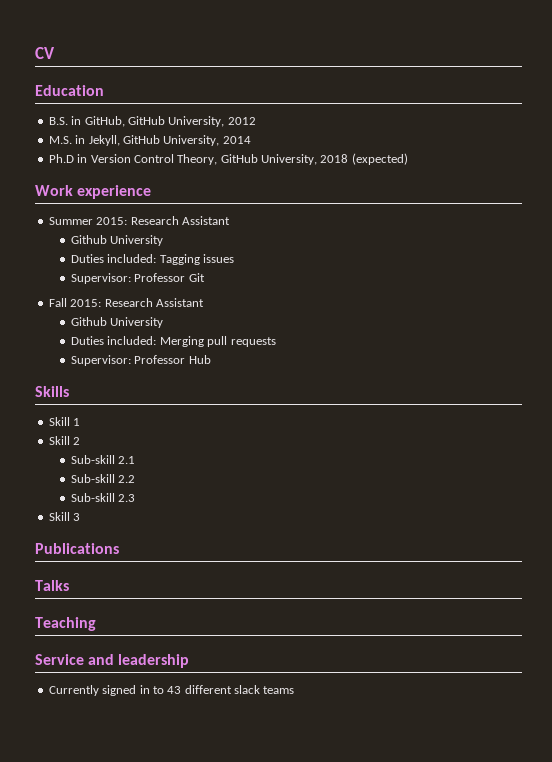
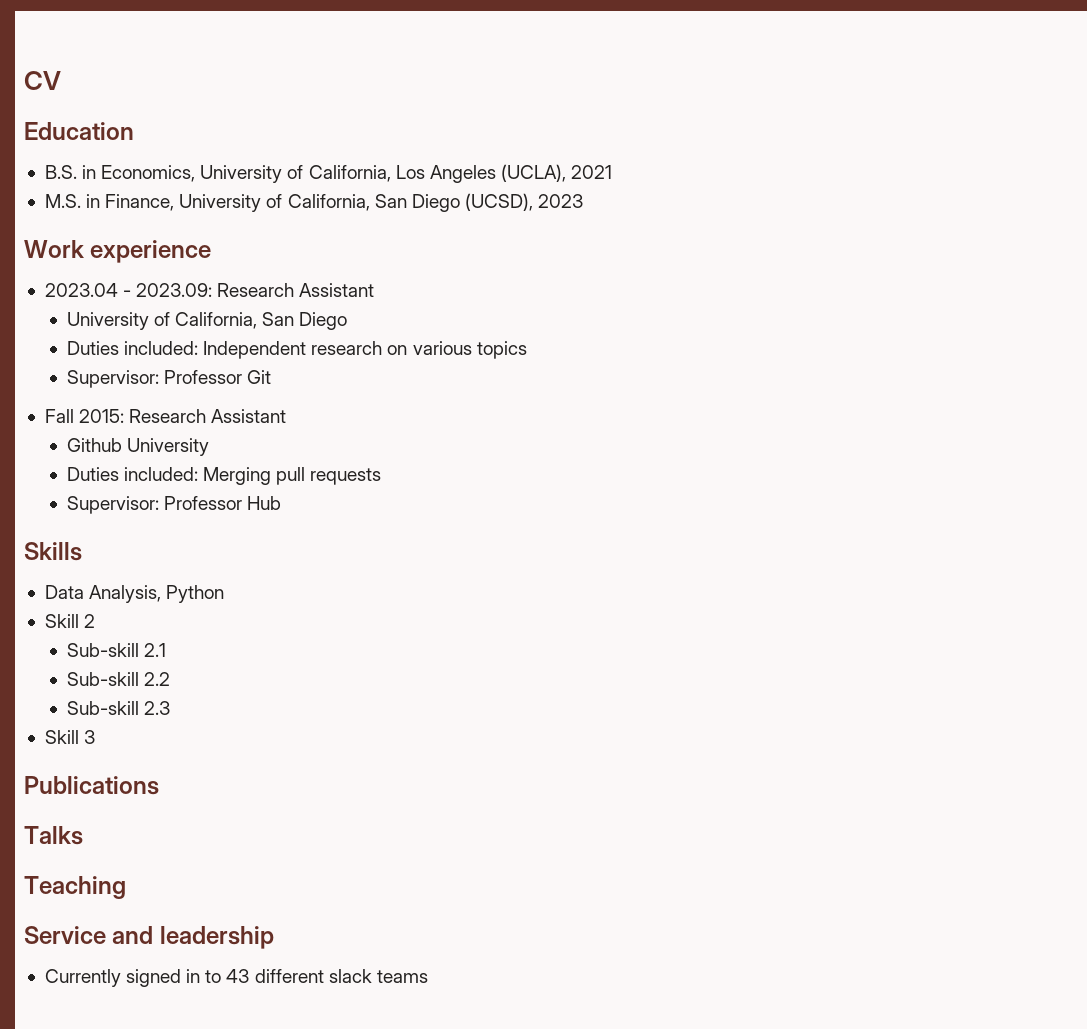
- B.S. in GitHub, GitHub University, 2012
- M.S. in Jekyll, GitHub University, 2014
- Ph.D in Version Control Theory, GitHub University, 2018 (expected)
+ B.S. in Economics, University of California, Los Angeles (UCLA), 2021
+ M.S. in Finance, University of California, San Diego (UCSD), 2023
- Summer 2015: Research Assistant
- Github University
- Duties included: Tagging issues
+ 2023.04 - 2023.09: Research Assistant
+ University of California, San Diego
+ Duties included: Independent research on various topics
- Skill 1
+ Data Analysis, Python

